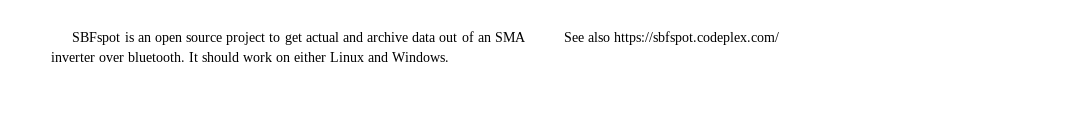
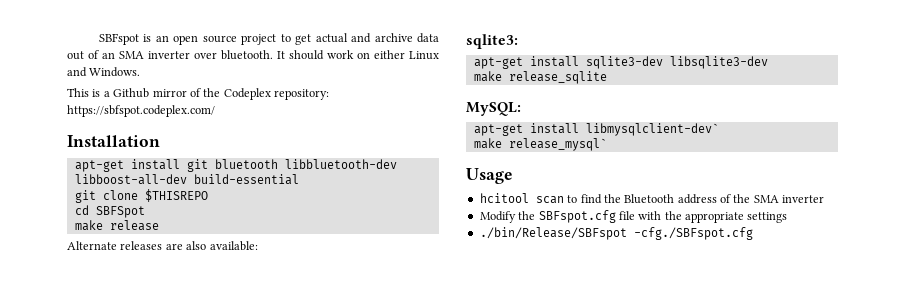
- See also https://sbfspot.codeplex.com/
+ This is a Github mirror of the Codeplex repository: https://sbfspot.codeplex.com/
+ Installation
+ apt-get install git bluetooth libbluetooth-dev libboost-all-dev build-essential
+ git clone $THISREPO
+ cd SBFSpot
+ make release
+ Alternate releases are also available:
+ sqlite3:
+ apt-get install sqlite3-dev libsqlite3-dev
+ make release_sqlite
+ MySQL:
+ apt-get install libmysqlclient-dev`
+ make release_mysql`
+ Usage
+ hcitool scan to find the Bluetooth address of the SMA inverter
+ Modify the SBFspot.cfg file with the appropriate settings
+ ./bin/Release/SBFspot -cfg./SBFspot.cfg

